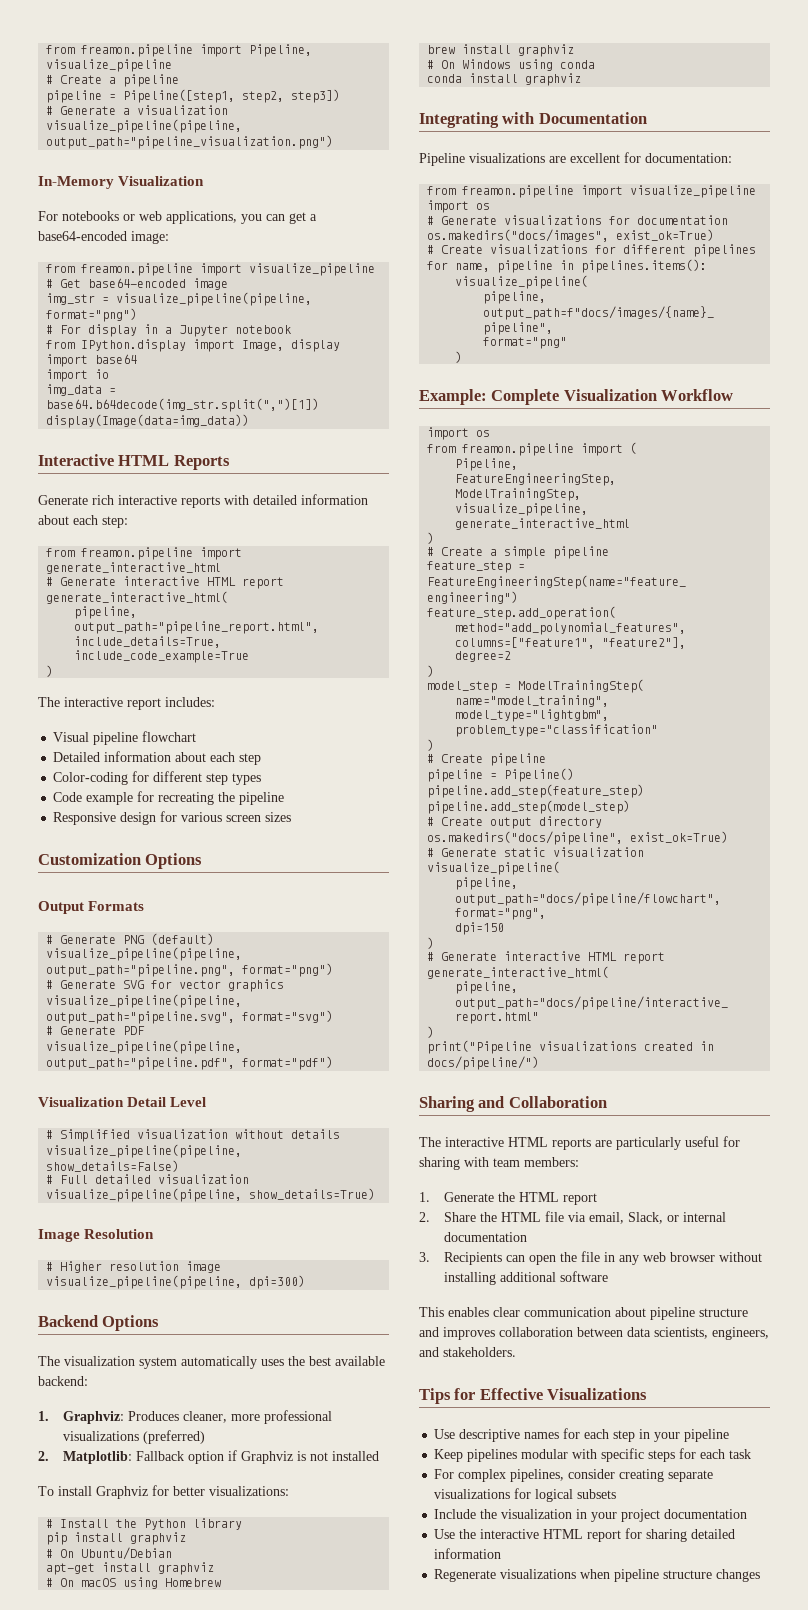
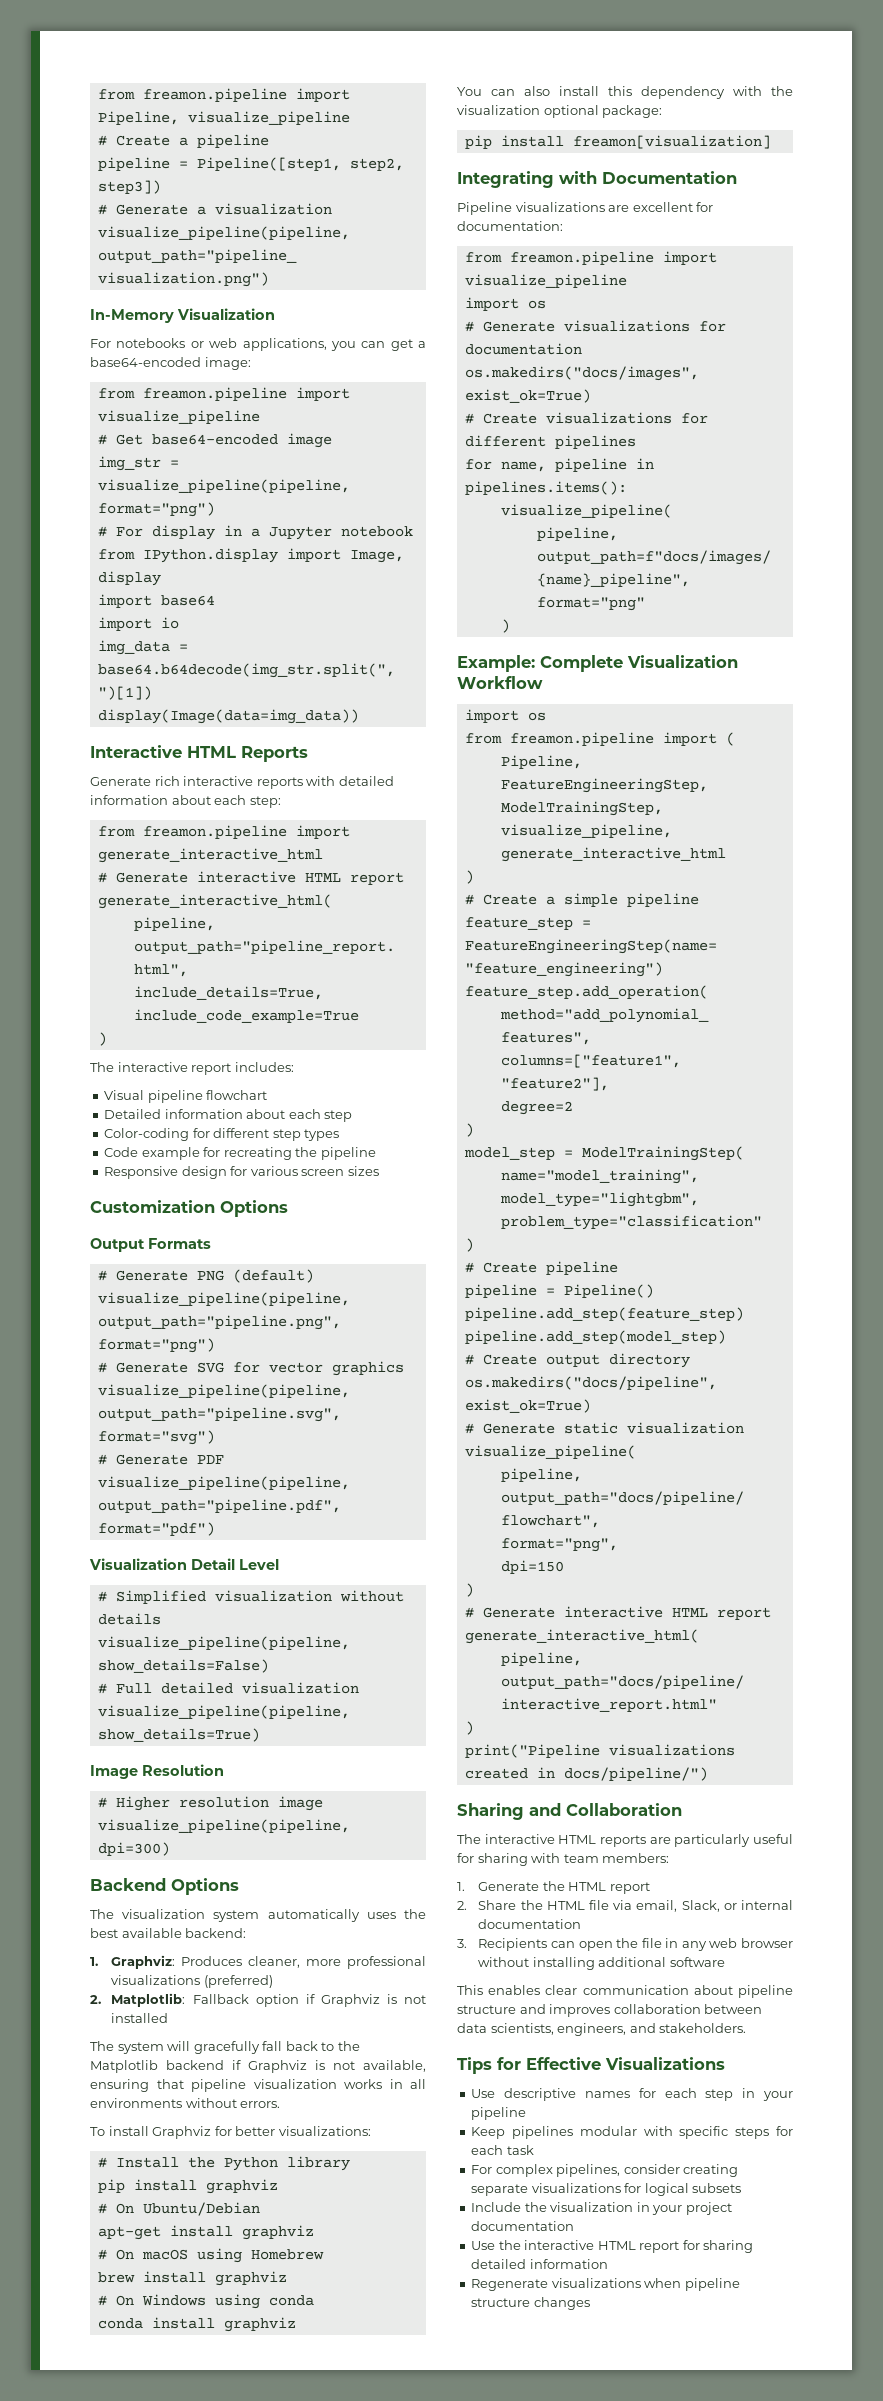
+ The system will gracefully fall back to the Matplotlib backend if Graphviz is not available, ensuring that pipeline visualization works in all environments without errors.
+ You can also install this dependency with the visualization optional package:
+ pip install freamon[visualization]

